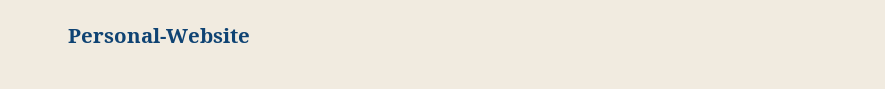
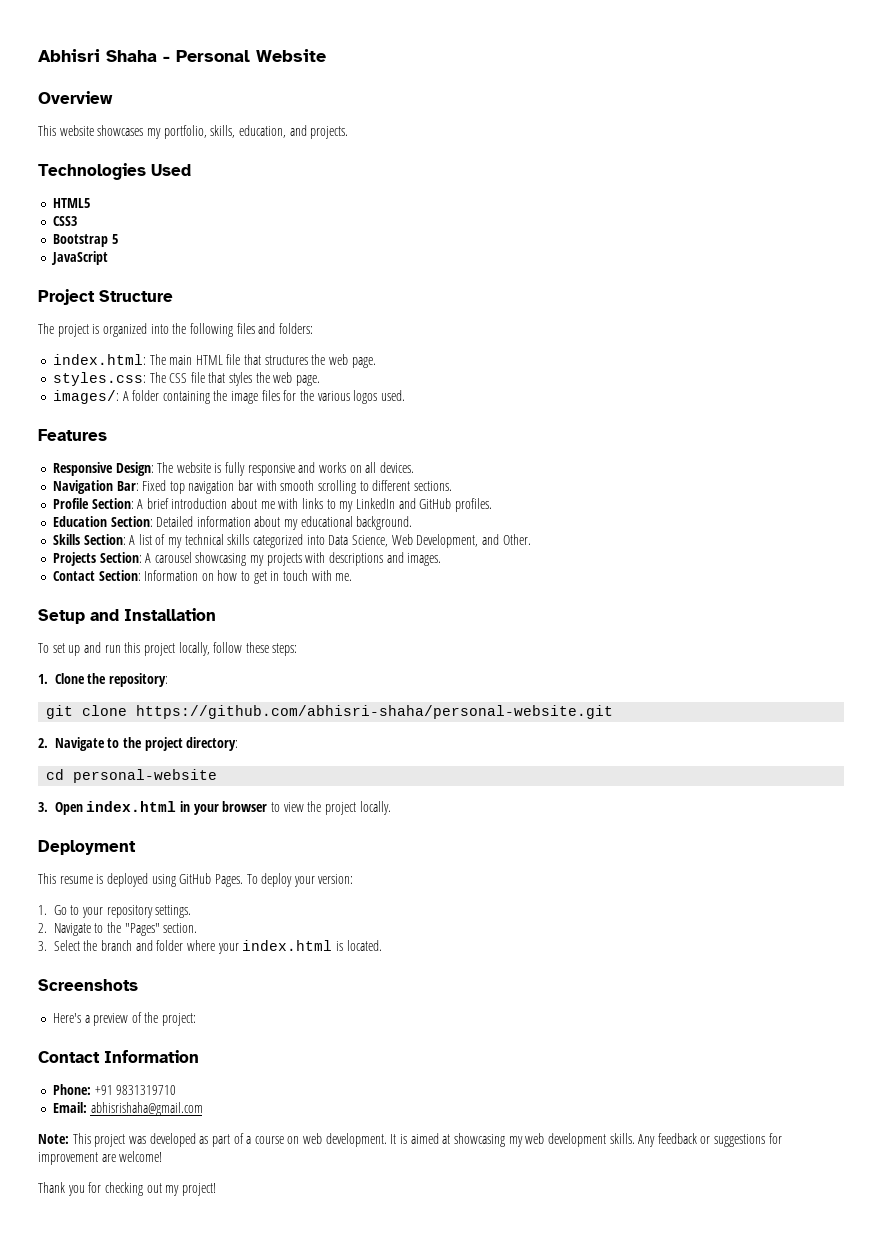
- Personal-Website
+ Abhisri Shaha - Personal Website
+ Overview
+ This website showcases my portfolio, skills, education, and projects.
+ Technologies Used
+ HTML5
+ CSS3
+ Bootstrap 5
+ JavaScript
+ Project Structure
+ The project is organized into the following files and folders:
+ index.html: The main HTML file that structures the web page.
+ styles.css: The CSS file that styles the web page.
+ images/: A folder containing the image files for the various logos used.
+ Features
+ Responsive Design: The website is fully responsive and works on all devices.
+ Navigation Bar: Fixed top navigation bar with smooth scrolling to different sections.
+ Profile Section: A brief introduction about me with links to my LinkedIn and GitHub profiles.
+ Education Section: Detailed information about my educational background.
+ Skills Section: A list of my technical skills categorized into Data Science, Web Development, and Other.
+ Projects Section: A carousel showcasing my projects with descriptions and images.
+ Contact Section: Information on how to get in touch with me.
+ Setup and Installation
+ To set up and run this project locally, follow these steps:
+ 1. Clone the repository:
+ git clone https://github.com/abhisri-shaha/personal-website.git
+ 2. Navigate to the project directory:
+ cd personal-website
+ 3. Open index.html in your browser to view the project locally.
+ Deployment
+ This resume is deployed using GitHub Pages. To deploy your version:
+ 1. Go to your repository settings.
+ 2. Navigate to the "Pages" section.
+ 3. Select the branch and folder where your index.html is located.
+ Screenshots
+ Here's a preview of the project:
+ Contact Information
+ Phone: +91 9831319710
+ Email: abhisrishaha@gmail.com
+ Note: This project was developed as part of a course on web development. It is aimed at showcasing my web development skills. Any feedback or suggestions for improvement are welcome!
+ Thank you for checking out my project!

